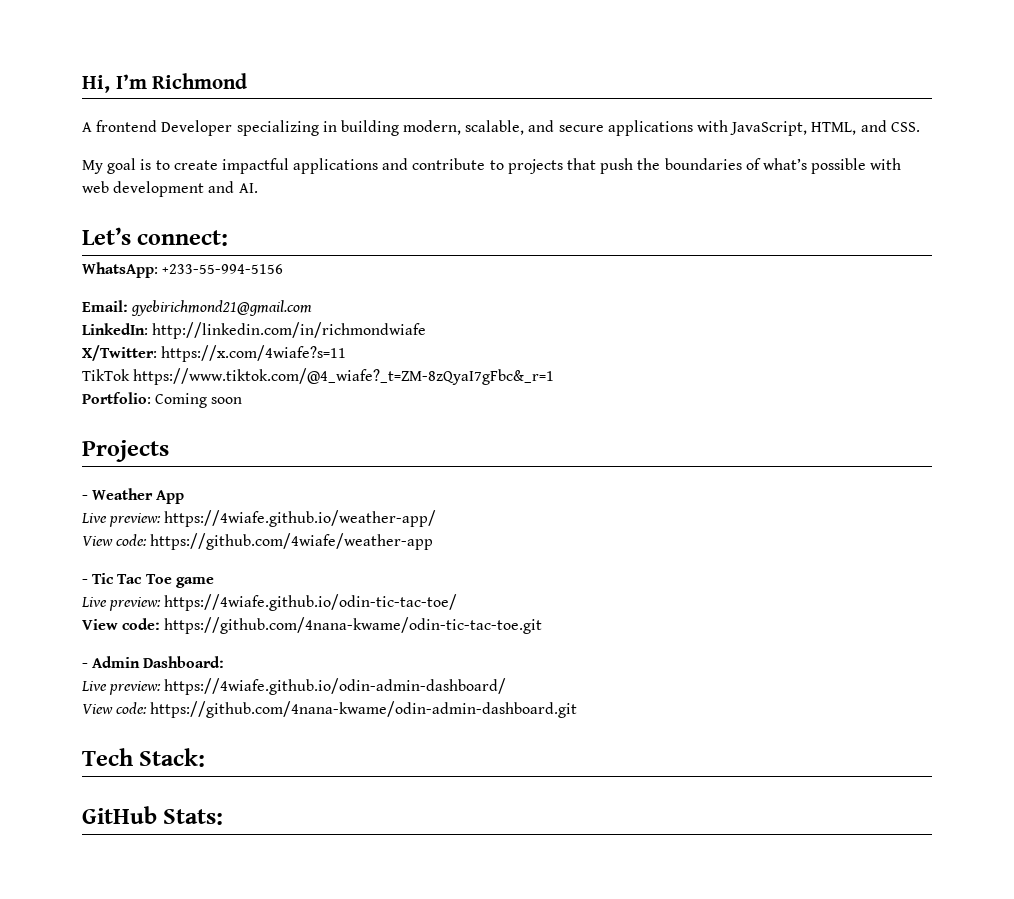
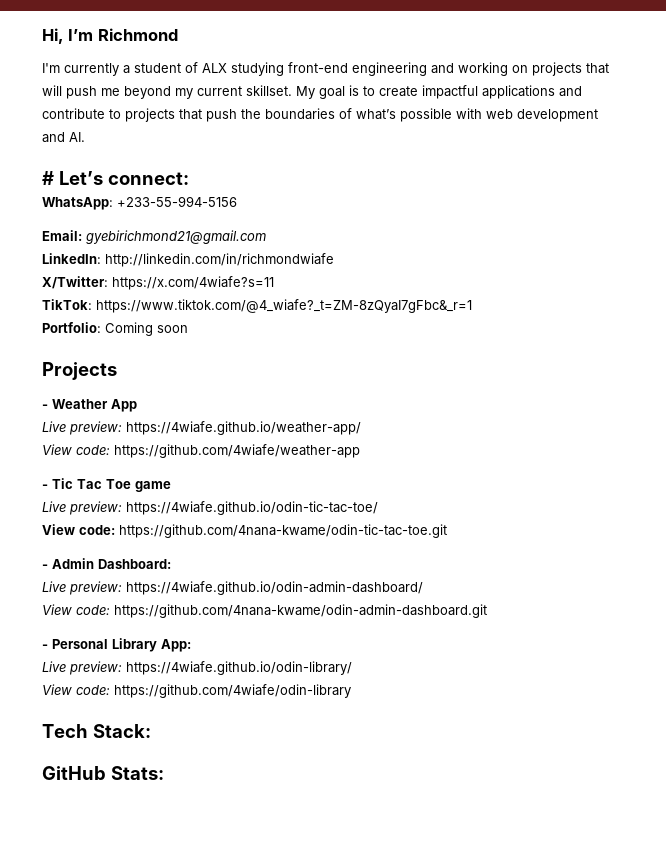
- A frontend Developer specializing in building modern, scalable, and secure applications with JavaScript, HTML, and CSS.
- My goal is to create impactful applications and contribute to projects that push the boundaries of what’s possible with web development and AI.
+ I'm currently a student of ALX studying front-end engineering and working on projects that will push me beyond my current skillset. My goal is to create impactful applications and contribute to projects that push the boundaries of what’s possible with web development and AI.
- Let’s connect:
+ # Let’s connect:
- TikTok https://www.tiktok.com/@4_wiafe?_t=ZM-8zQyaI7gFbc&_r=1
+ TikTok: https://www.tiktok.com/@4_wiafe?_t=ZM-8zQyaI7gFbc&_r=1
+ - Personal Library App:
+ Live preview: https://4wiafe.github.io/odin-library/
+ View code: https://github.com/4wiafe/odin-library

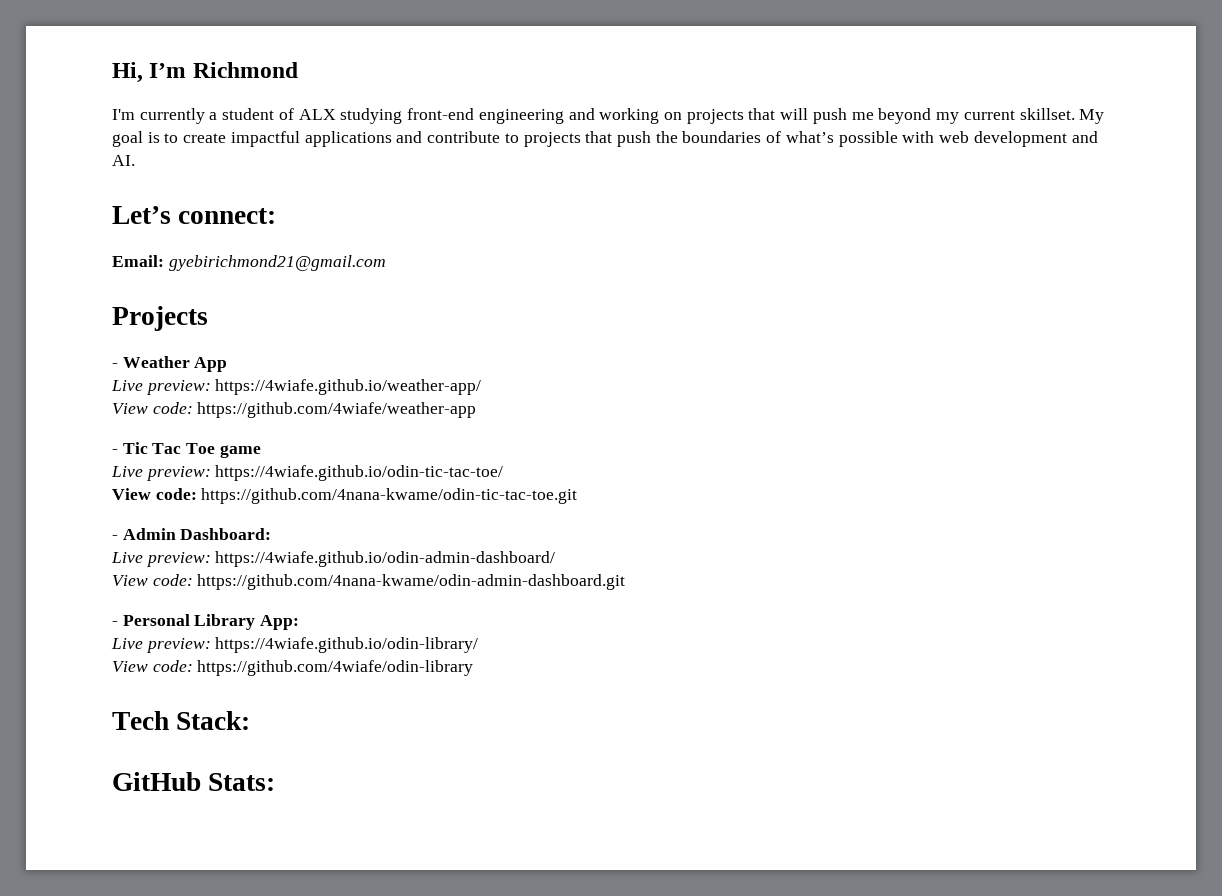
- # Let’s connect:
+ Let’s connect:
- WhatsApp: +233-55-994-5156
- LinkedIn: http://linkedin.com/in/richmondwiafe
- X/Twitter: https://x.com/4wiafe?s=11
- TikTok: https://www.tiktok.com/@4_wiafe?_t=ZM-8zQyaI7gFbc&_r=1
- Portfolio: Coming soon

